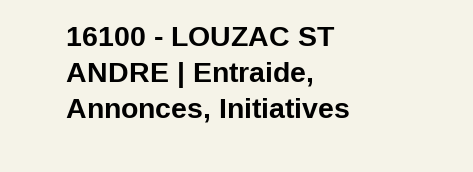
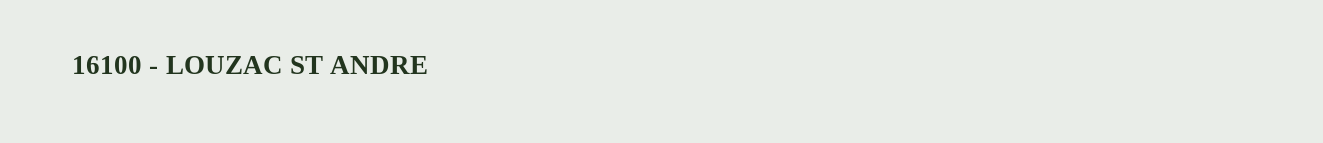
- 16100 - LOUZAC ST ANDRE | Entraide, Annonces, Initiatives
+ 16100 - LOUZAC ST ANDRE

